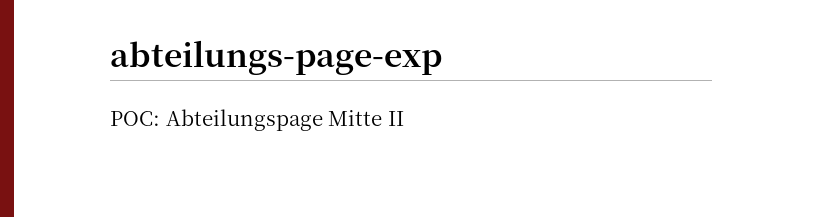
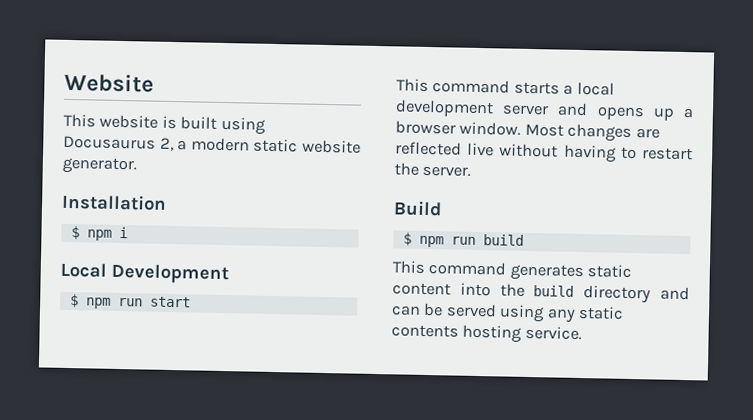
- abteilungs-page-exp
- POC: Abteilungspage Mitte II
+ Website
+ This website is built using Docusaurus 2, a modern static website generator.
+ Installation
+ $ npm i
+ Local Development
+ $ npm run start
+ This command starts a local development server and opens up a browser window. Most changes are reflected live without having to restart the server.
+ Build
+ $ npm run build
+ This command generates static content into the build directory and can be served using any static contents hosting service.

